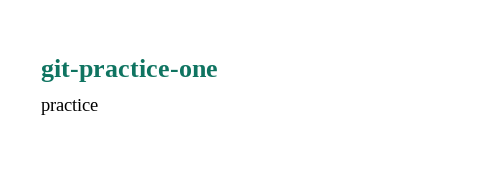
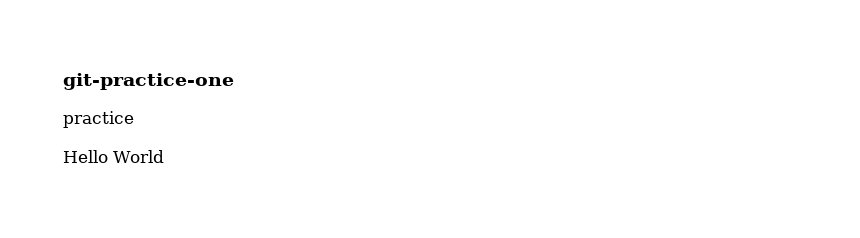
+ Hello World

